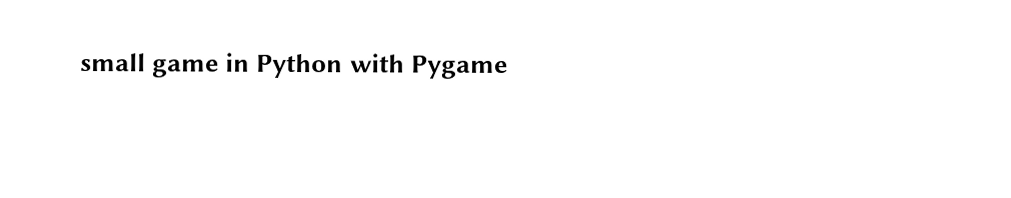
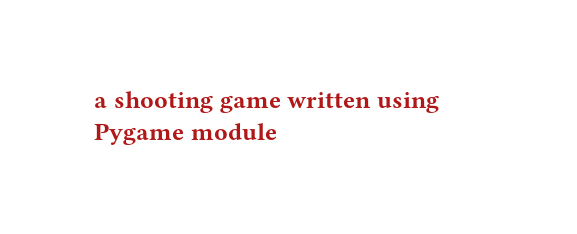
- small game in Python with Pygame
+ a shooting game written using Pygame module

